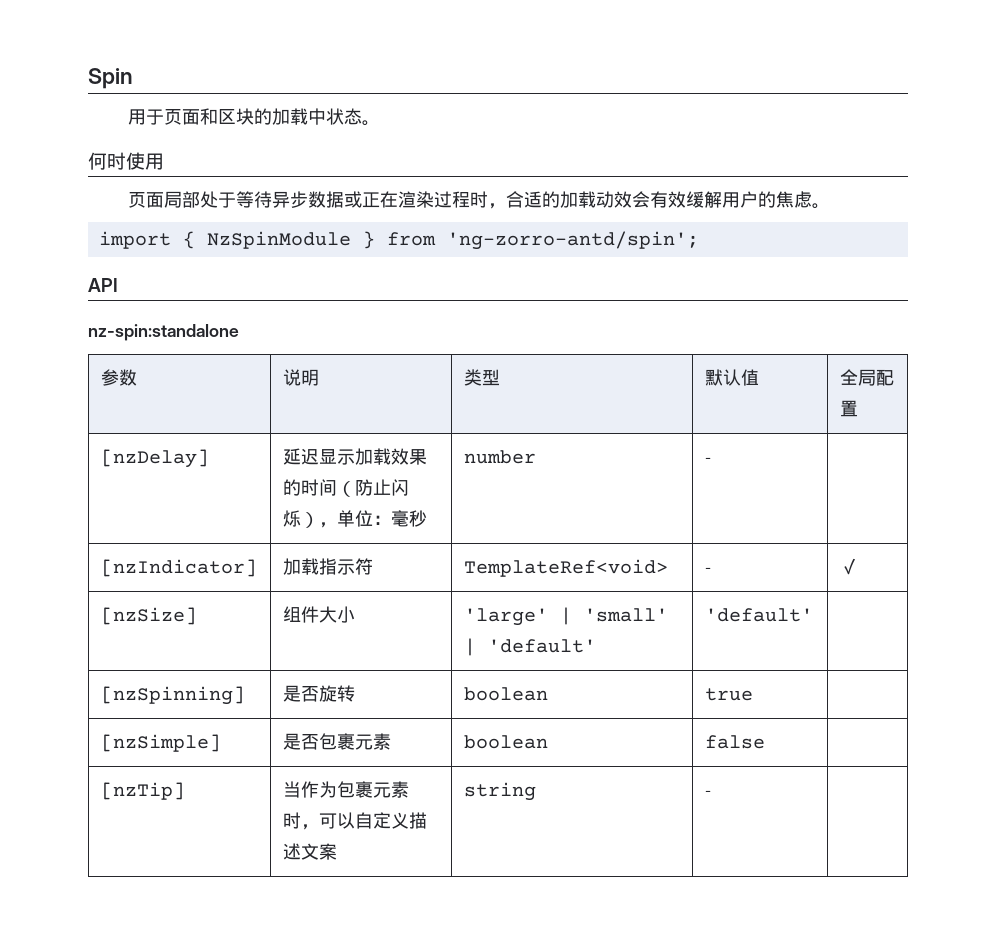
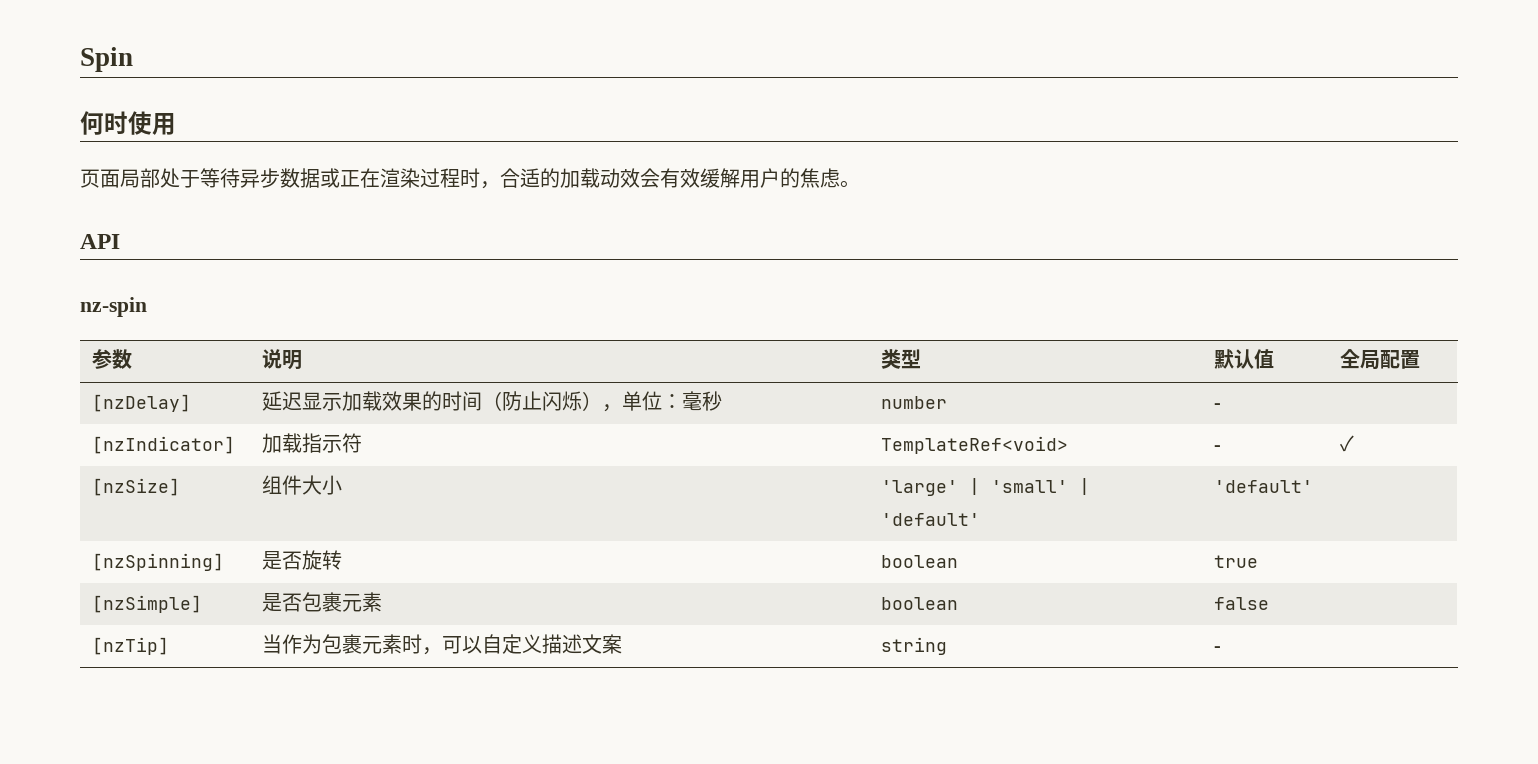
- 用于页面和区块的加载中状态。
- import { NzSpinModule } from 'ng-zorro-antd/spin';
- nz-spin:standalone
+ nz-spin

